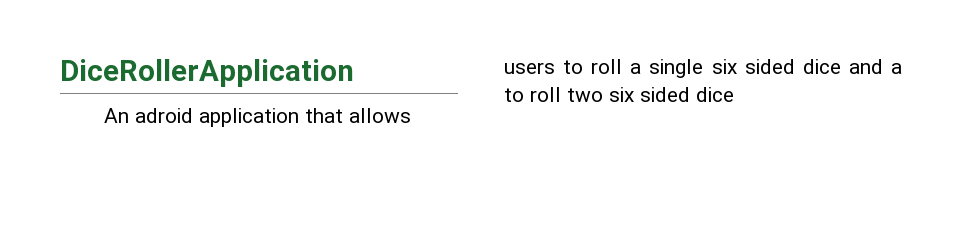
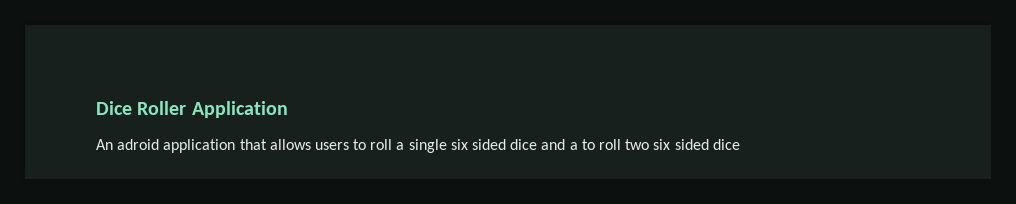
- DiceRollerApplication
+ Dice Roller Application

